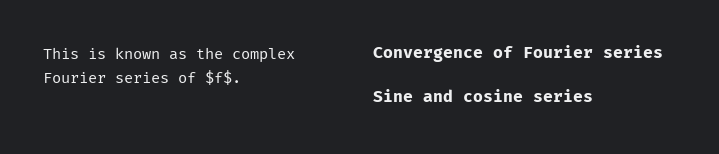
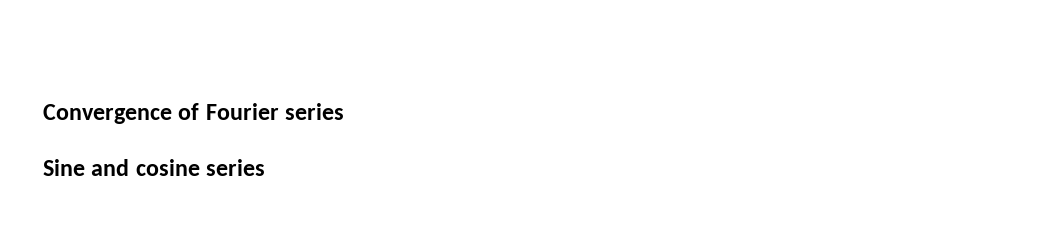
- This is known as the complex Fourier series of $f$.

